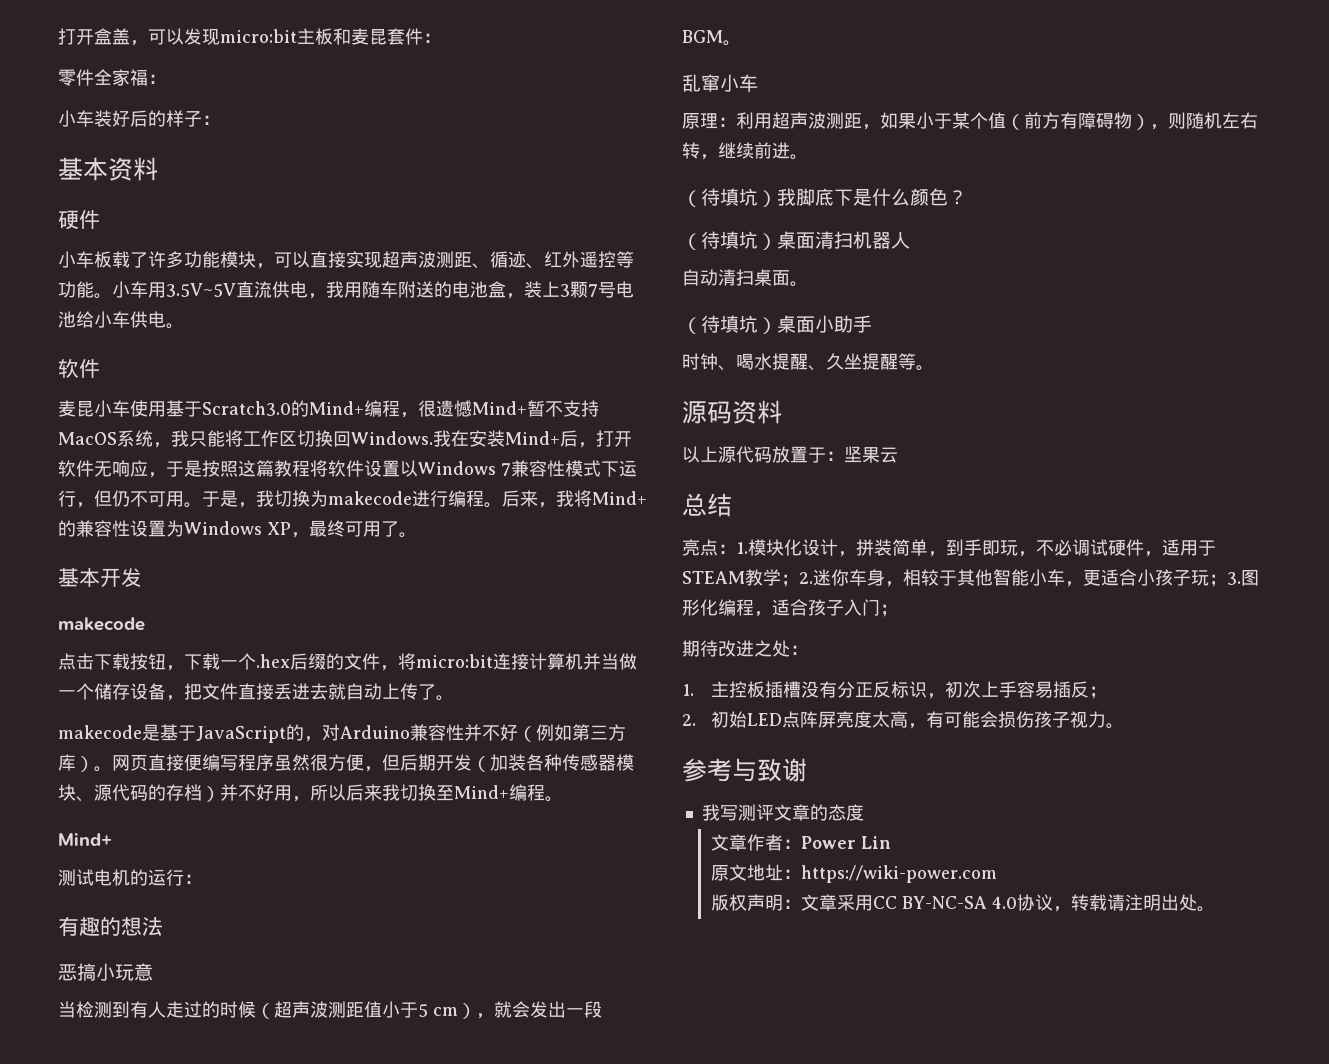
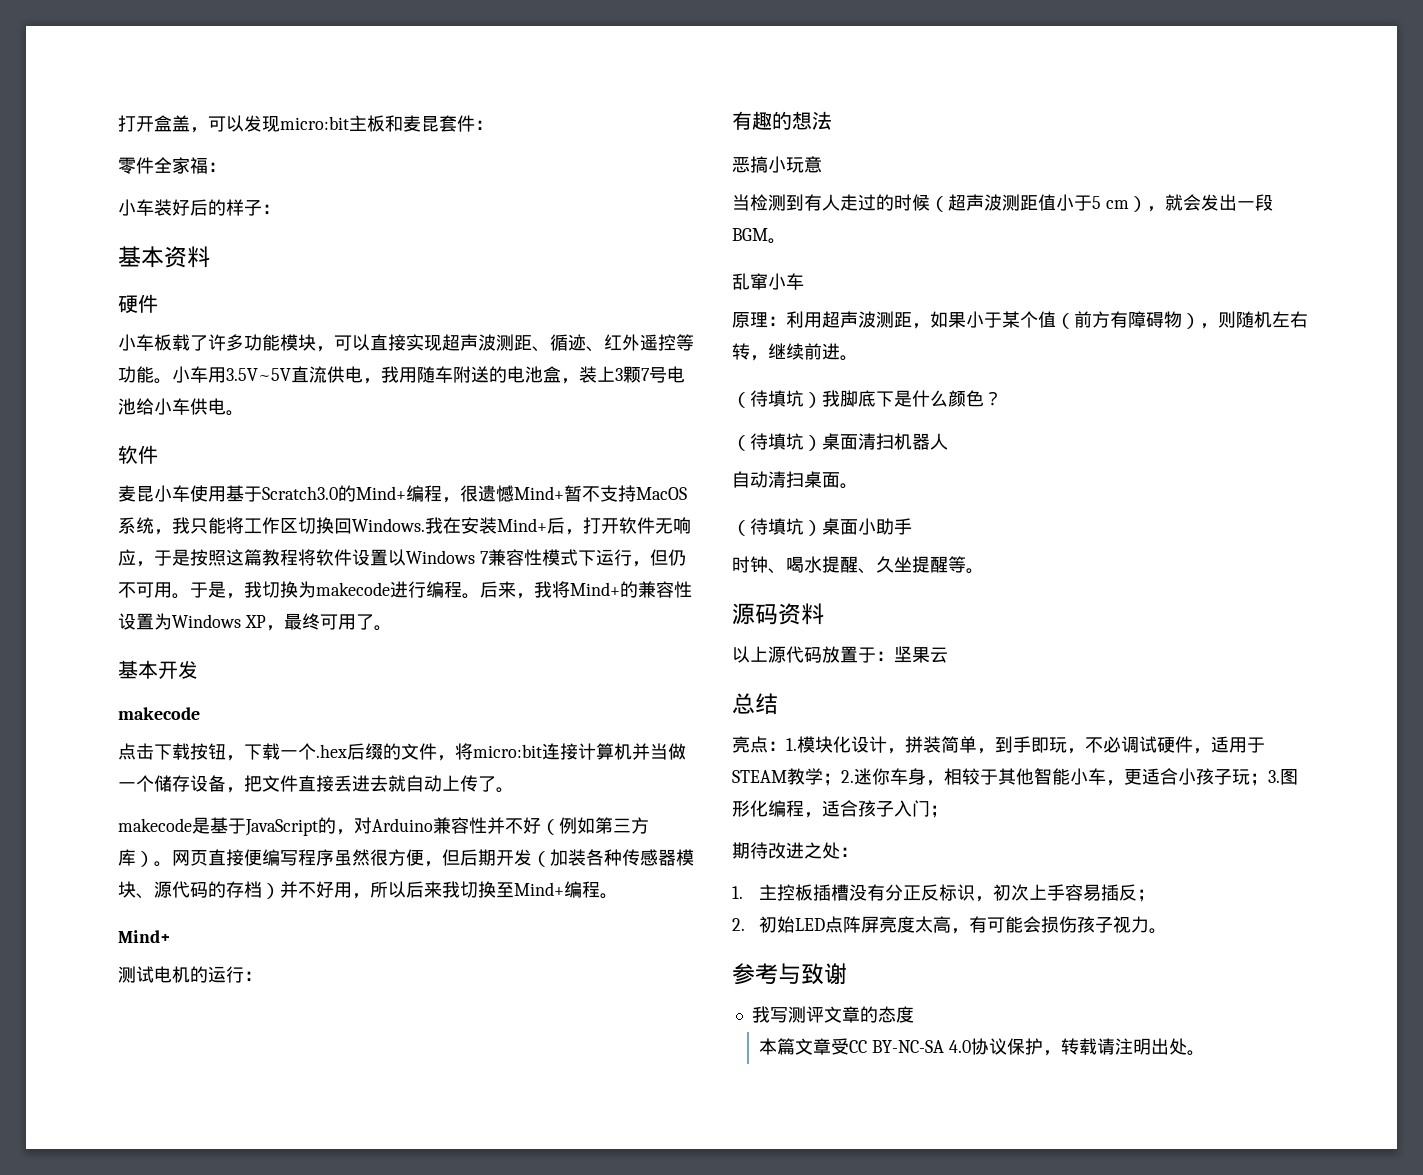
- 文章作者：Power Lin
- 原文地址：https://wiki-power.com
- 版权声明：文章采用CC BY-NC-SA 4.0协议，转载请注明出处。
+ 本篇文章受CC BY-NC-SA 4.0协议保护，转载请注明出处。

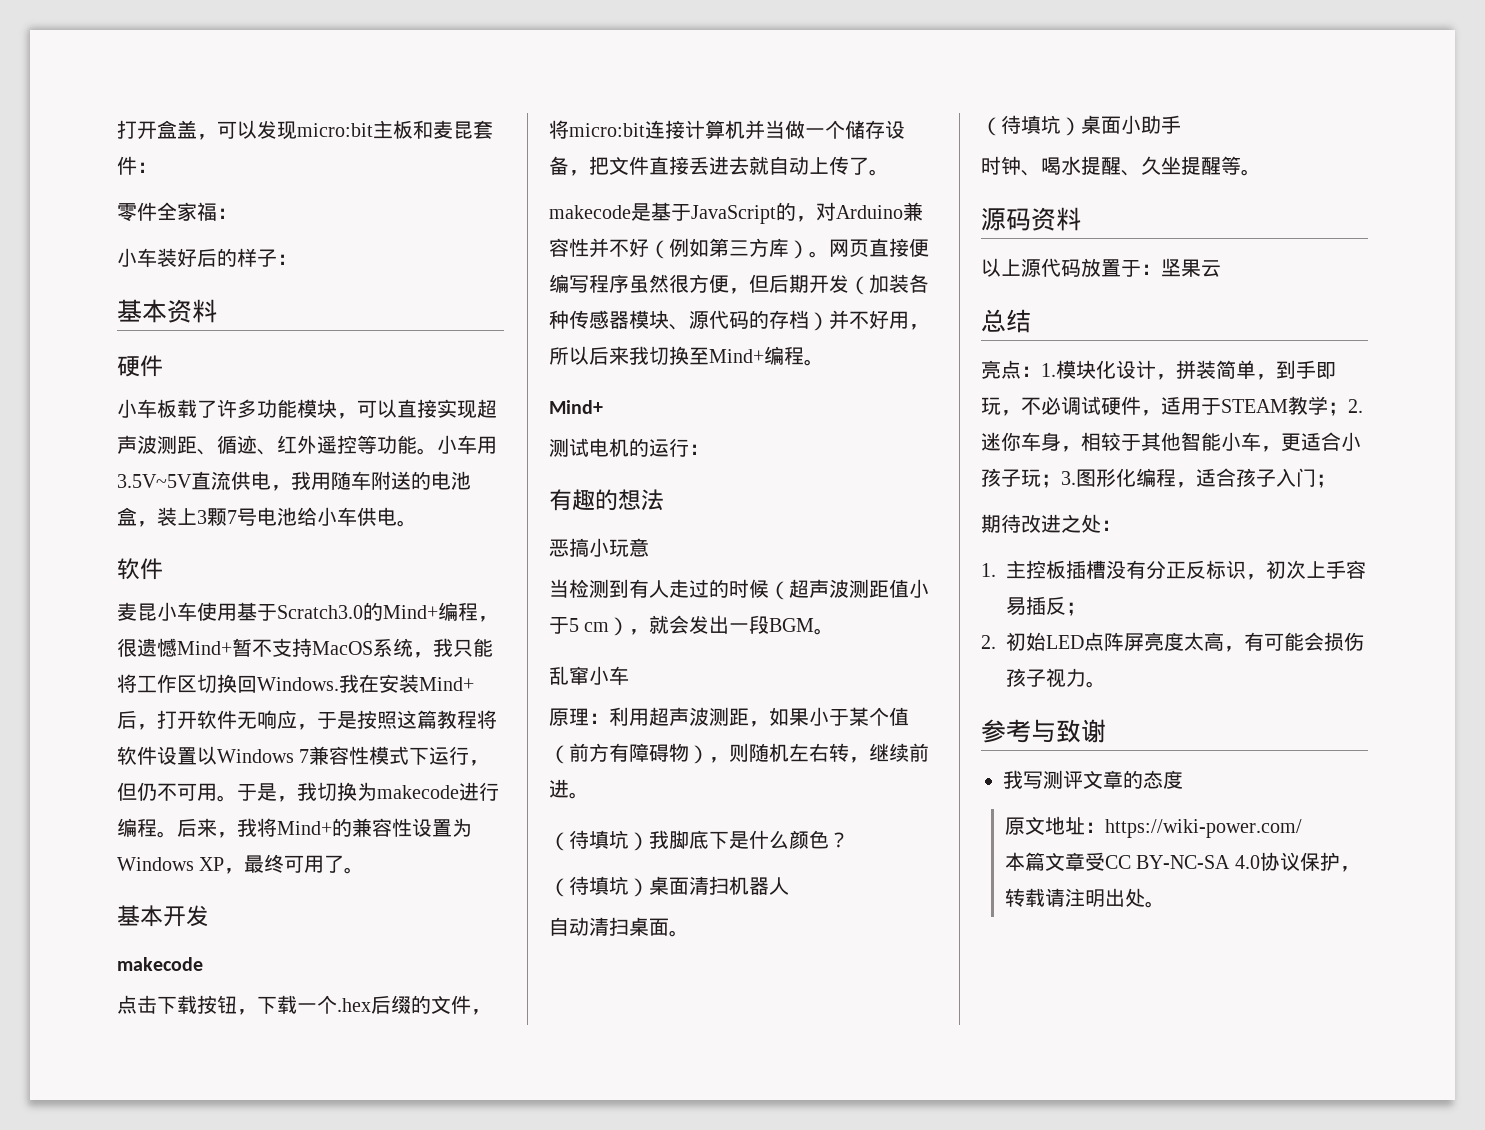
+ 原文地址：https://wiki-power.com/

